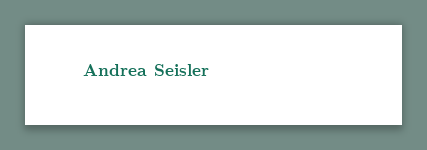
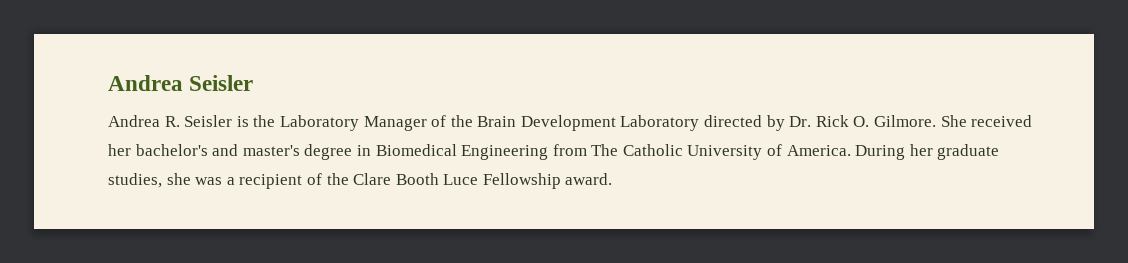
+ Andrea R. Seisler is the Laboratory Manager of the Brain Development Laboratory directed by Dr. Rick O. Gilmore. She received her bachelor's and master's degree in Biomedical Engineering from The Catholic University of America. During her graduate studies, she was a recipient of the Clare Booth Luce Fellowship award.

